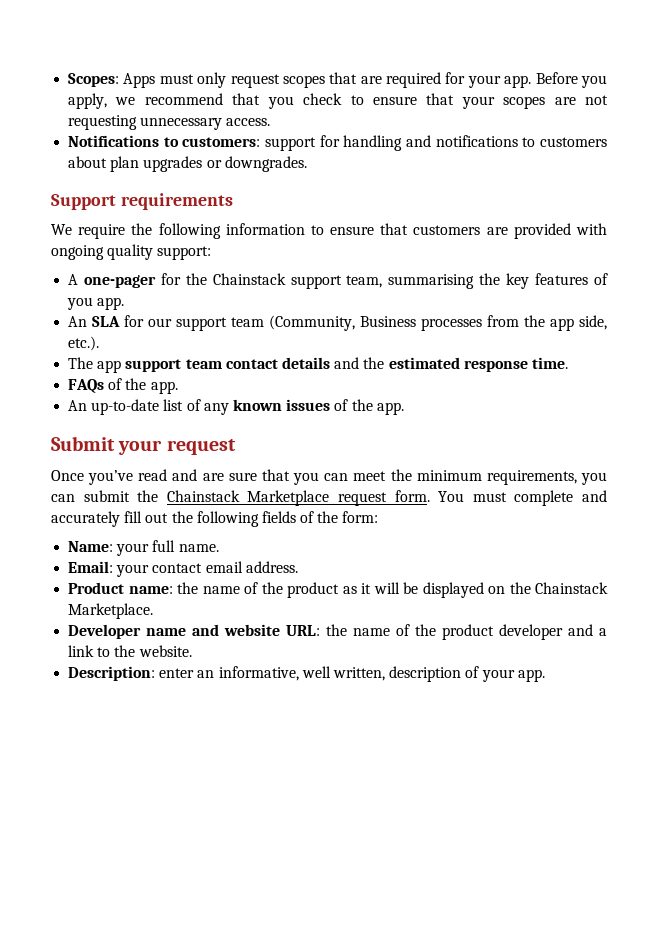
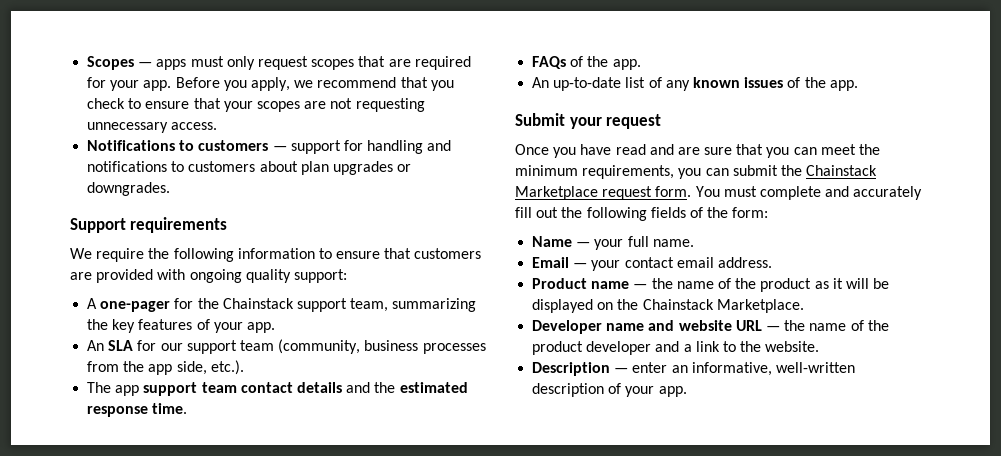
- Scopes: Apps must only request scopes that are required for your app.
+ Scopes — apps must only request scopes that are required for your app.
- Notifications to customers: support for handling and notifications to customers about plan upgrades or downgrades.
+ Notifications to customers — support for handling and notifications to customers about plan upgrades or downgrades.
- A one-pager for the Chainstack support team, summarising the key features of you app.
+ A one-pager for the Chainstack support team, summarizing the key features of your app.
- An SLA for our support team (Community, Business processes from the app side, etc.).
+ An SLA for our support team (community, business processes from the app side, etc.).
- Once you’ve read and are sure that you can meet the minimum requirements, you can submit the Chainstack Marketplace request form.
+ Once you have read and are sure that you can meet the minimum requirements, you can submit the Chainstack Marketplace request form.
- Name: your full name.
+ Name — your full name.
- Email: your contact email address.
+ Email — your contact email address.
- Product name: the name of the product as it will be displayed on the Chainstack Marketplace.
+ Product name — the name of the product as it will be displayed on the Chainstack Marketplace.
- Developer name and website URL: the name of the product developer and a link to the website.
+ Developer name and website URL — the name of the product developer and a link to the website.
- Description: enter an informative, well written, description of your app.
+ Description — enter an informative, well-written description of your app.

